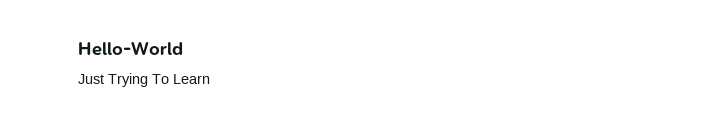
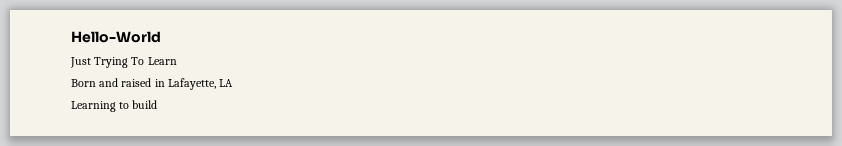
+ Born and raised in Lafayette, LA
+ Learning to build

